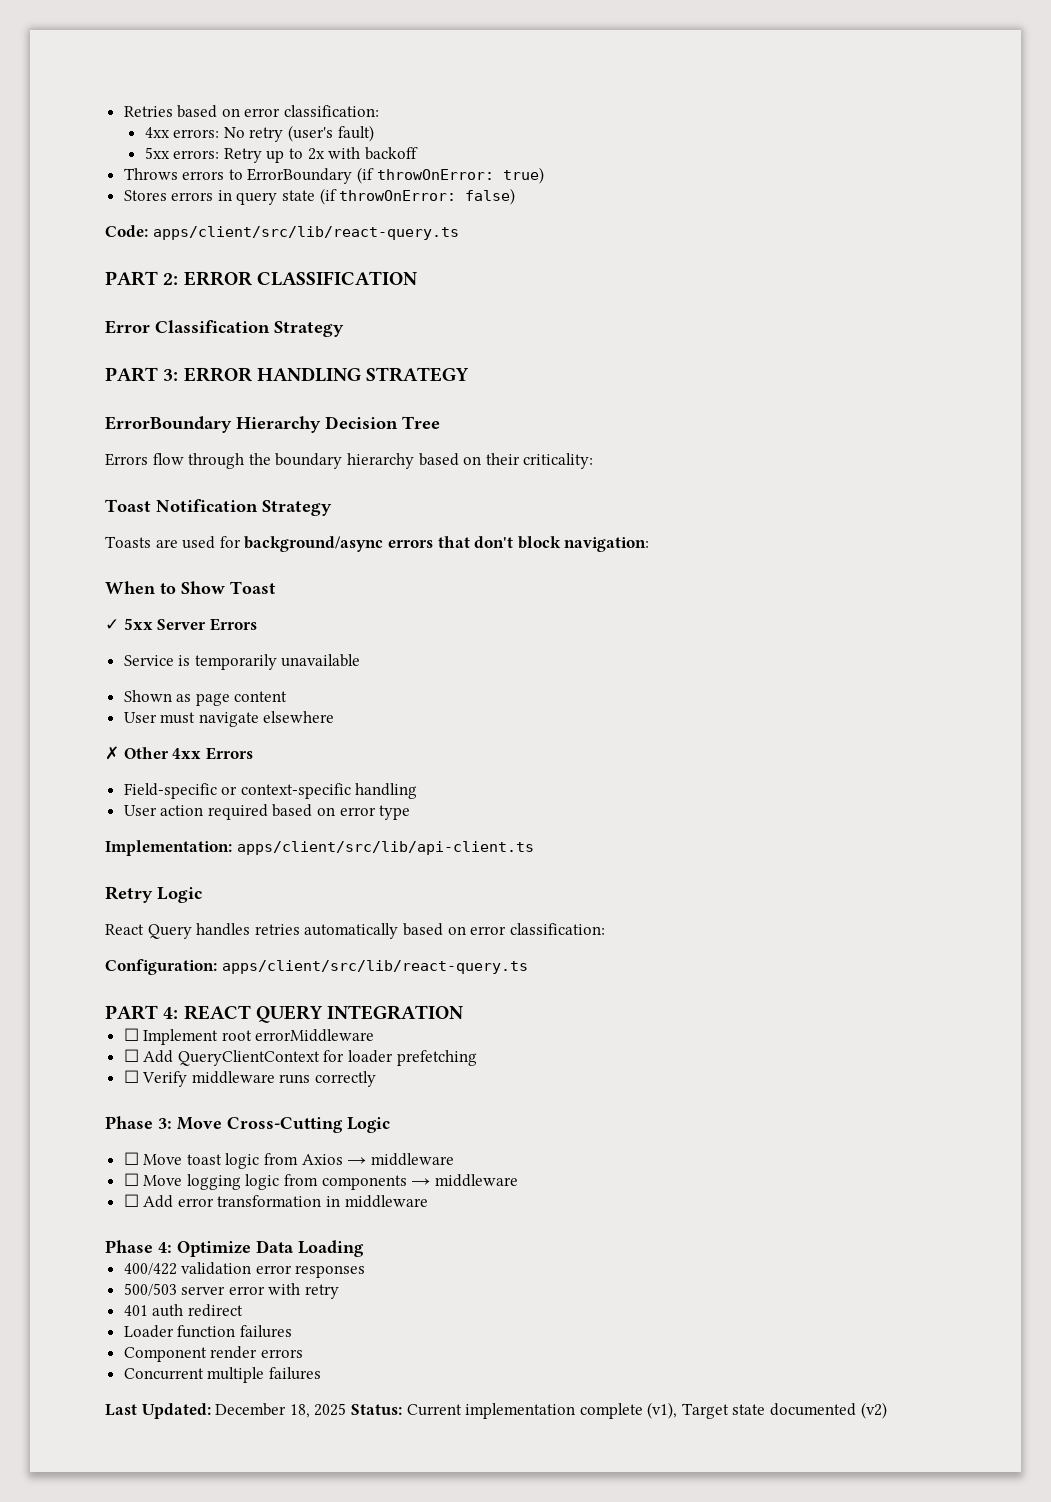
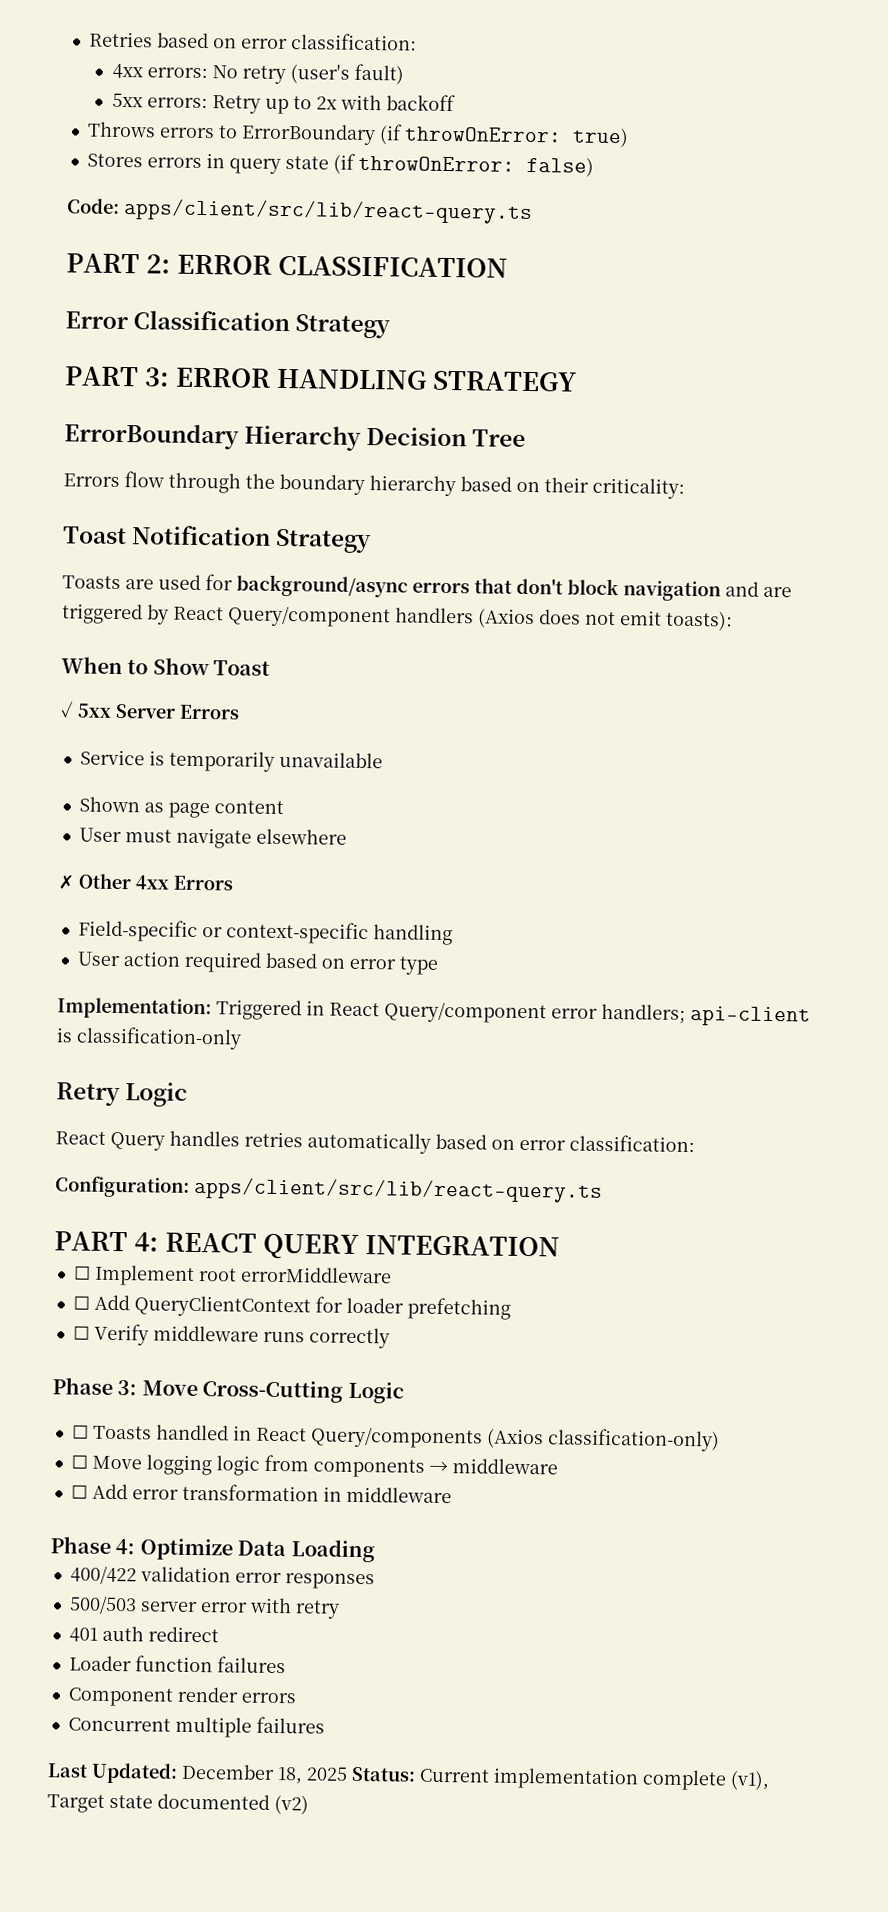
- Toasts are used for background/async errors that don't block navigation:
+ Toasts are used for background/async errors that don't block navigation and are triggered by React Query/component handlers (Axios does not emit toasts):
- Implementation: apps/client/src/lib/api-client.ts
+ Implementation: Triggered in React Query/component error handlers; api-client is classification-only
- ☐ Move toast logic from Axios → middleware
+ ☐ Toasts handled in React Query/components (Axios classification-only)

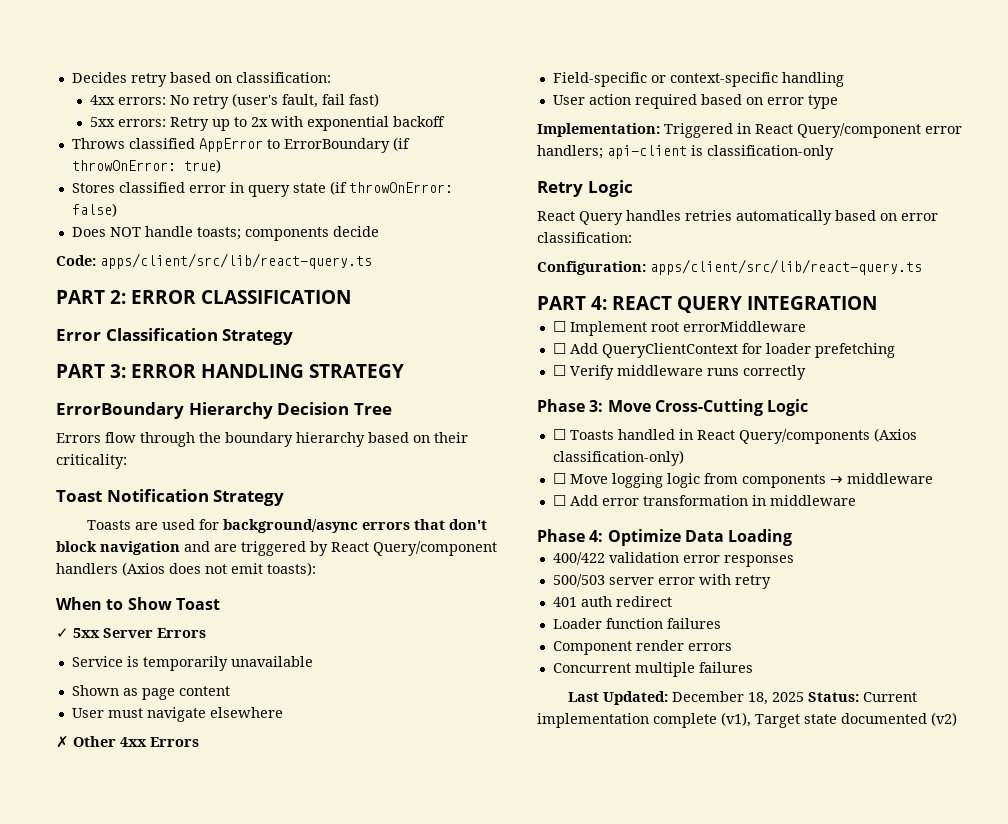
- Retries based on error classification:
+ Decides retry based on classification:
- 4xx errors: No retry (user's fault)
+ 4xx errors: No retry (user's fault, fail fast)
- 5xx errors: Retry up to 2x with backoff
+ 5xx errors: Retry up to 2x with exponential backoff
- Throws errors to ErrorBoundary (if throwOnError: true)
+ Throws classified AppError to ErrorBoundary (if throwOnError: true)
- Stores errors in query state (if throwOnError: false)
+ Stores classified error in query state (if throwOnError: false)
+ Does NOT handle toasts; components decide

